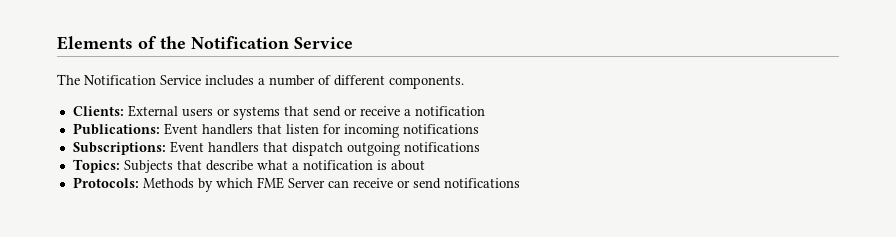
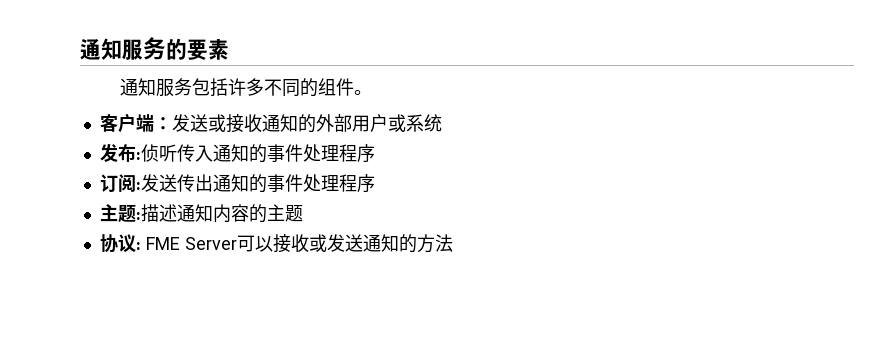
- Elements of the Notification Service
- The Notification Service includes a number of different components.
- Clients: External users or systems that send or receive a notification
- Publications: Event handlers that listen for incoming notifications
- Subscriptions: Event handlers that dispatch outgoing notifications
- Topics: Subjects that describe what a notification is about
- Protocols: Methods by which FME Server can receive or send notifications
+ 通知服务的要素
+ 通知服务包括许多不同的组件。
+ 客户端：发送或接收通知的外部用户或系统
+ 发布:侦听传入通知的事件处理程序
+ 订阅:发送传出通知的事件处理程序
+ 主题:描述通知内容的主题
+ 协议: FME Server可以接收或发送通知的方法

